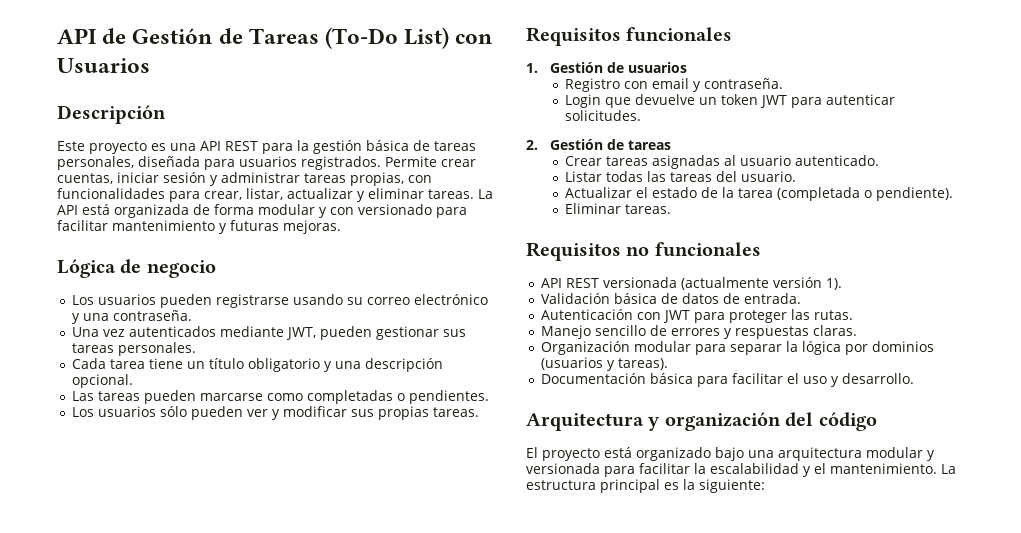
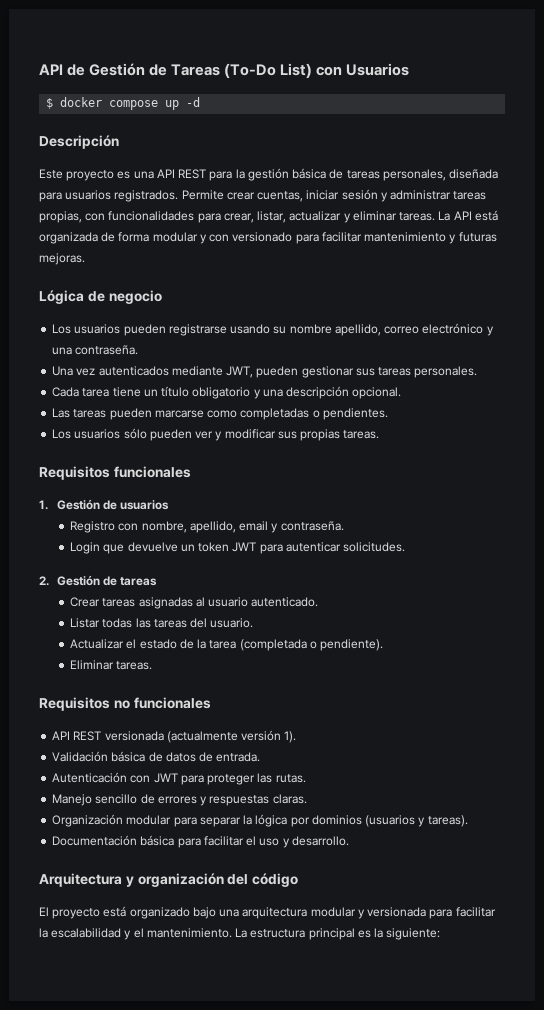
+ $ docker compose up -d
- Los usuarios pueden registrarse usando su correo electrónico y una contraseña.
+ Los usuarios pueden registrarse usando su nombre apellido, correo electrónico y una contraseña.
- Registro con email y contraseña.
+ Registro con nombre, apellido, email y contraseña.

